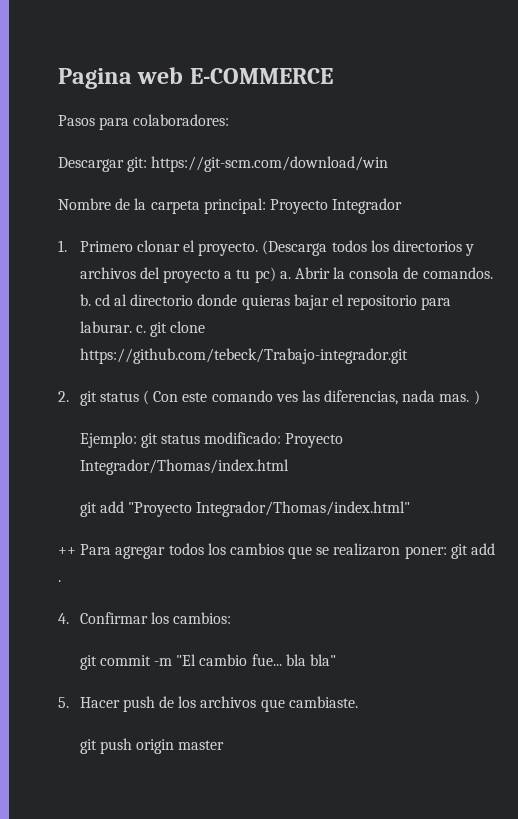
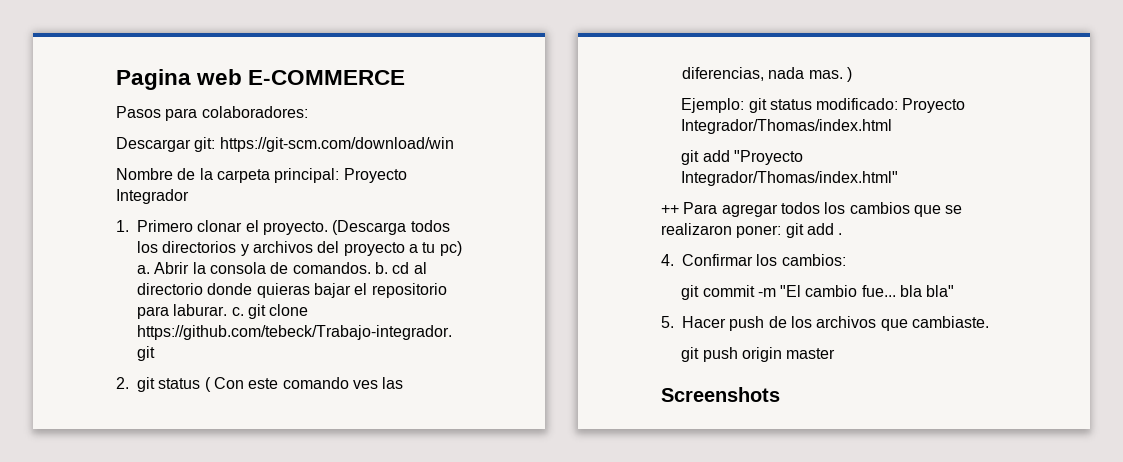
+ Screenshots

